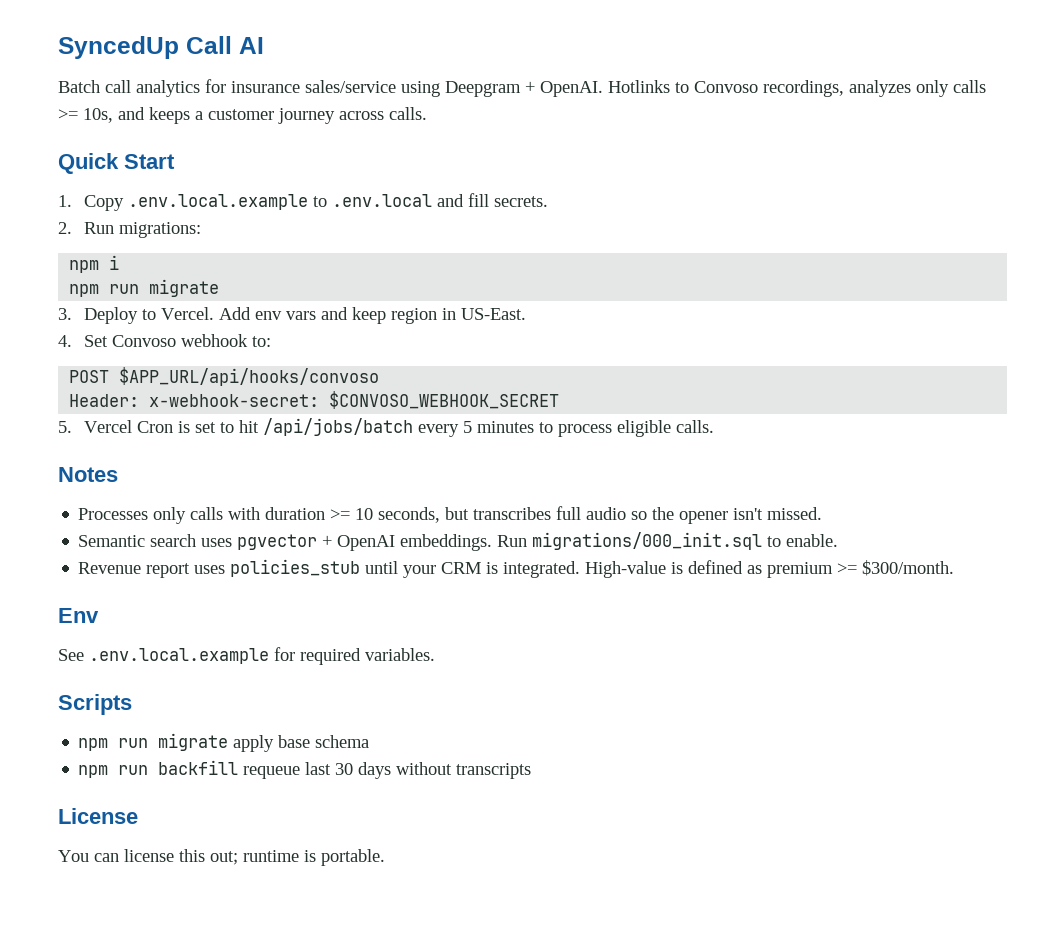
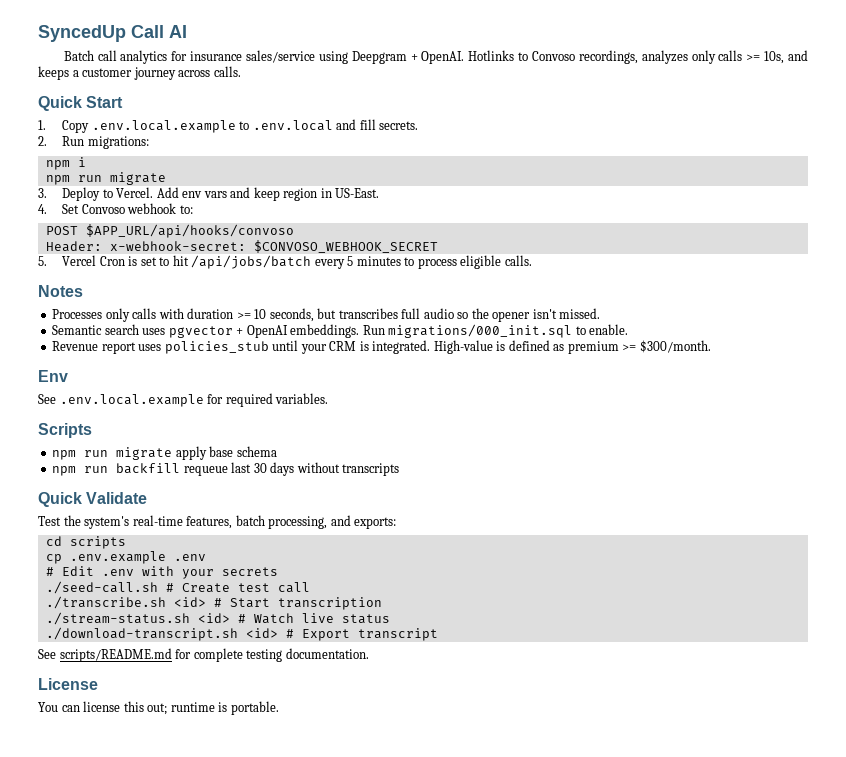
+ Quick Validate
+ Test the system's real-time features, batch processing, and exports:
+ cd scripts
+ cp .env.example .env
+ # Edit .env with your secrets
+ ./seed-call.sh # Create test call
+ ./transcribe.sh <id> # Start transcription
+ ./stream-status.sh <id> # Watch live status
+ ./download-transcript.sh <id> # Export transcript
+ See scripts/README.md for complete testing documentation.

